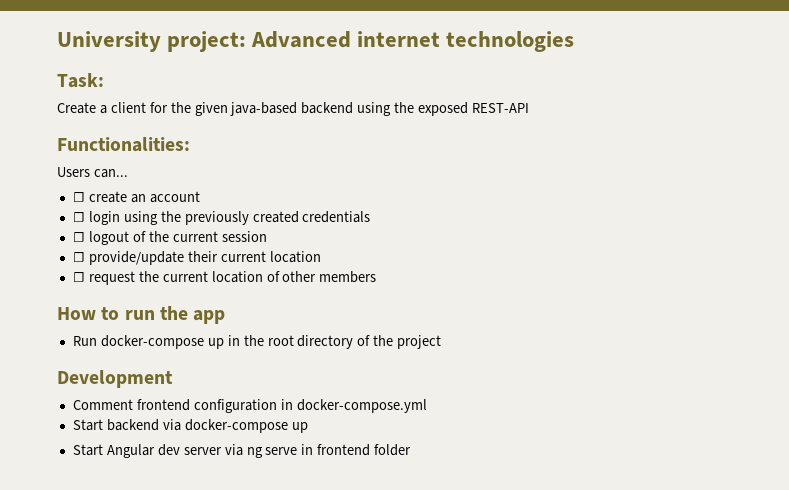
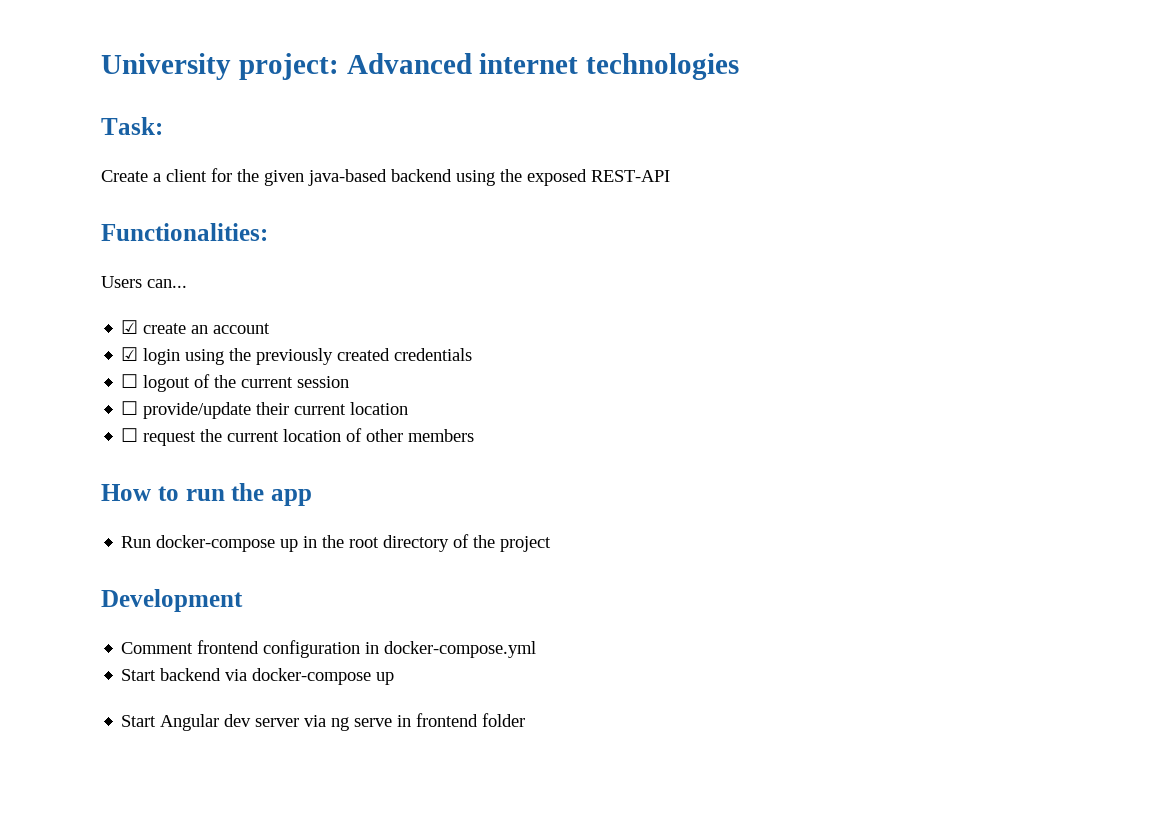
- ☐ create an account
+ ☑ create an account
- ☐ login using the previously created credentials
+ ☑ login using the previously created credentials

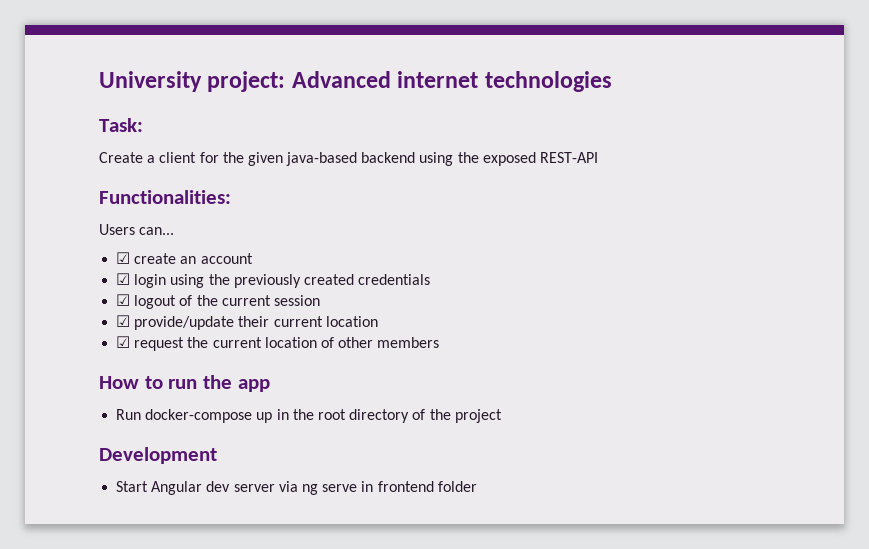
- ☐ logout of the current session
+ ☑ logout of the current session
- ☐ provide/update their current location
+ ☑ provide/update their current location
- ☐ request the current location of other members
+ ☑ request the current location of other members
- Comment frontend configuration in docker-compose.yml
- Start backend via docker-compose up

